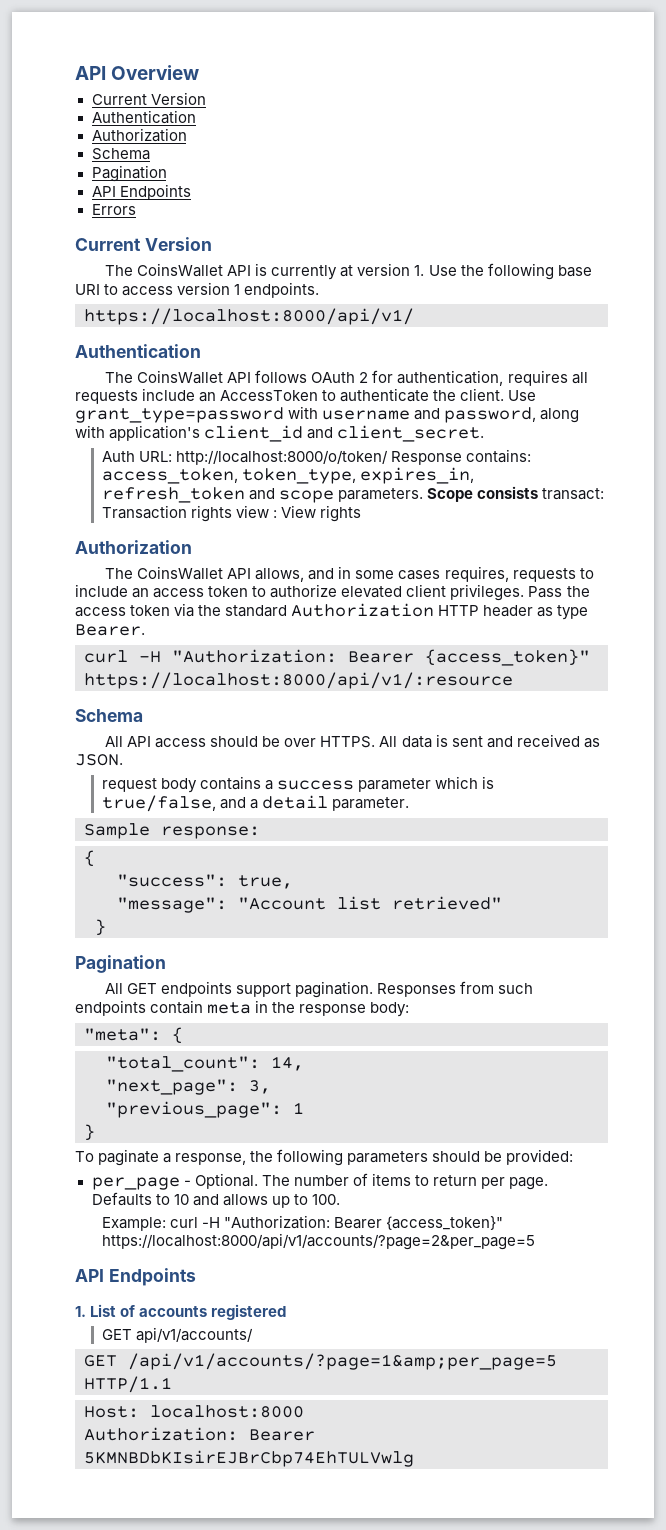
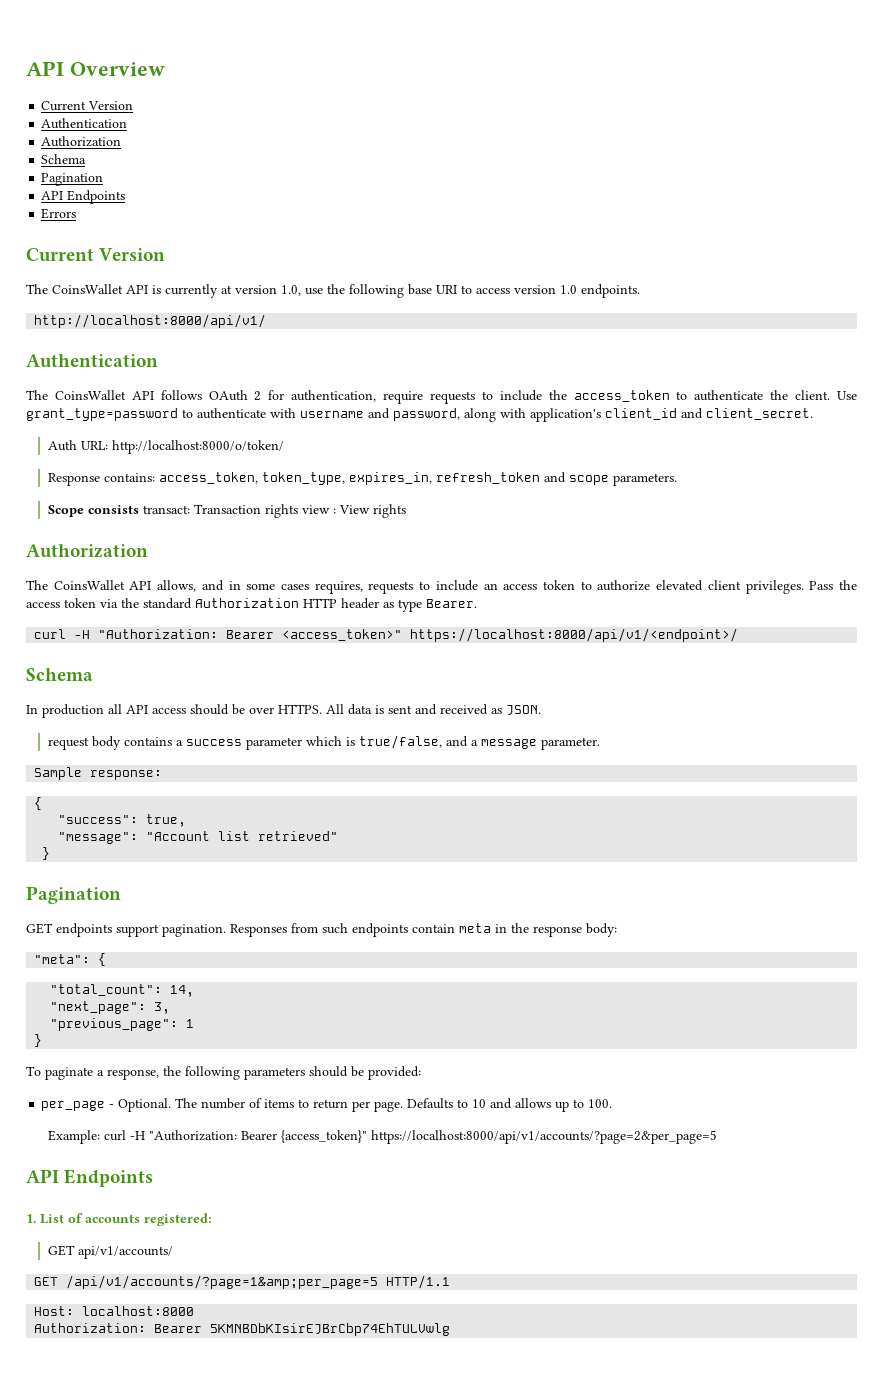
- The CoinsWallet API is currently at version 1. Use the following base URI to access version 1 endpoints.
+ The CoinsWallet API is currently at version 1.0, use the following base URI to access version 1.0 endpoints.
- https://localhost:8000/api/v1/
+ http://localhost:8000/api/v1/
- The CoinsWallet API follows OAuth 2 for authentication, requires all requests include an AccessToken to authenticate the client.
+ The CoinsWallet API follows OAuth 2 for authentication, require requests to include the access_token to authenticate the client.
- Use grant_type=password with username and password, along with application's client_id and client_secret.
+ Use grant_type=password to authenticate with username and password, along with application's client_id and client_secret.
- Auth URL: http://localhost:8000/o/token/ Response contains: access_token, token_type, expires_in, refresh_token and scope parameters. Scope consists transact: Transaction rights view : View rights
+ Auth URL: http://localhost:8000/o/token/
+ Response contains: access_token, token_type, expires_in, refresh_token and scope parameters.
+ Scope consists transact: Transaction rights view : View rights
- curl -H "Authorization: Bearer {access_token}" https://localhost:8000/api/v1/:resource
+ curl -H "Authorization: Bearer <access_token>" https://localhost:8000/api/v1/<endpoint>/
  Schema
- All API access should be over HTTPS.
+ In production all API access should be over HTTPS.
- request body contains a success parameter which is true/false, and a detail parameter.
+ request body contains a success parameter which is true/false, and a message parameter.
- All GET endpoints support pagination.
+ GET endpoints support pagination.
- 1. List of accounts registered
+ 1. List of accounts registered:

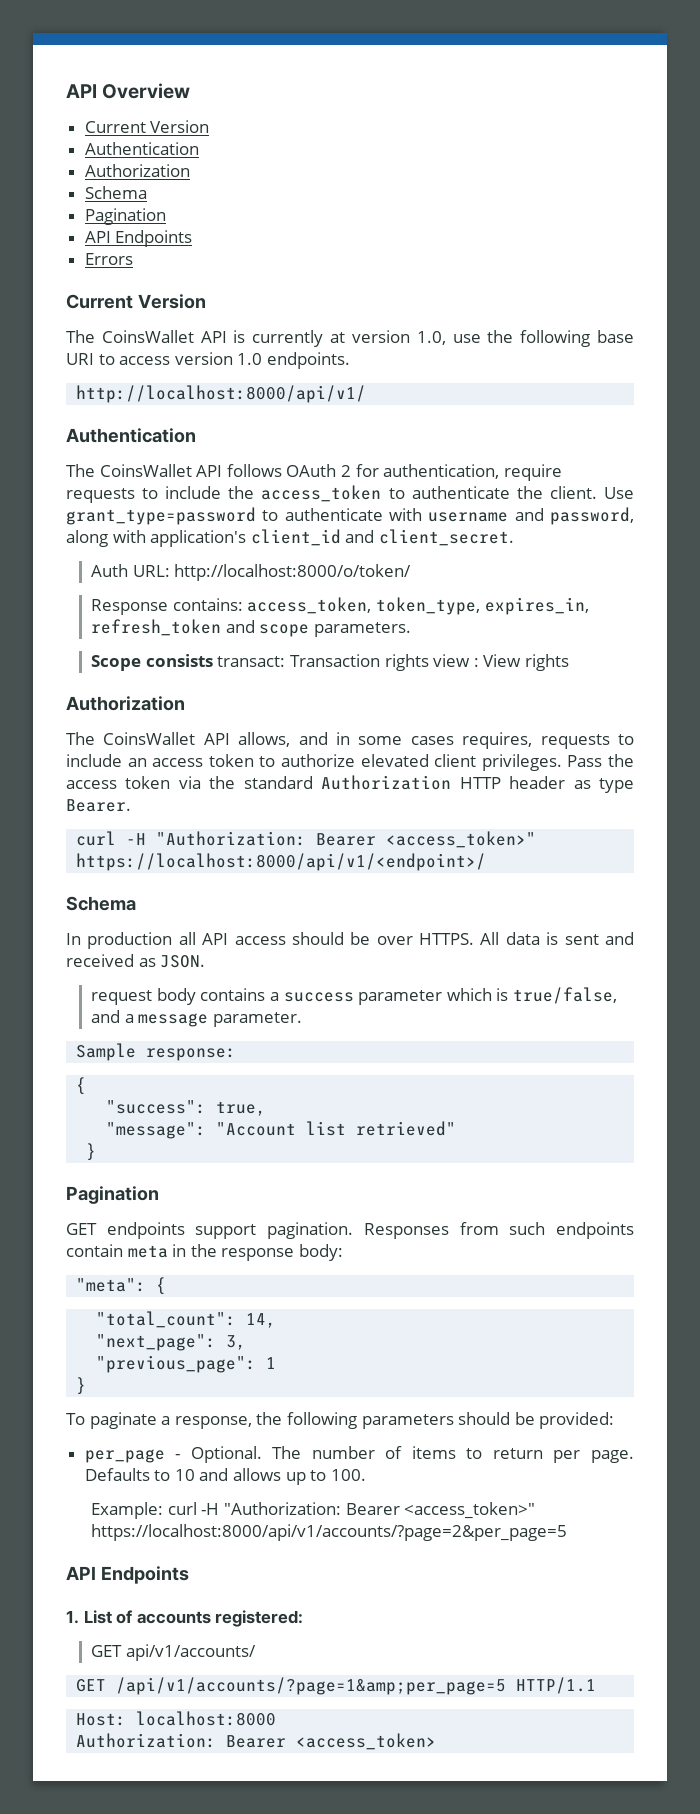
- Example: curl -H "Authorization: Bearer {access_token}" https://localhost:8000/api/v1/accounts/?page=2&per_page=5
+ Example: curl -H "Authorization: Bearer <access_token>" https://localhost:8000/api/v1/accounts/?page=2&per_page=5
- Authorization: Bearer 5KMNBDbKIsirEJBrCbp74EhTULVwlg
+ Authorization: Bearer <access_token>

